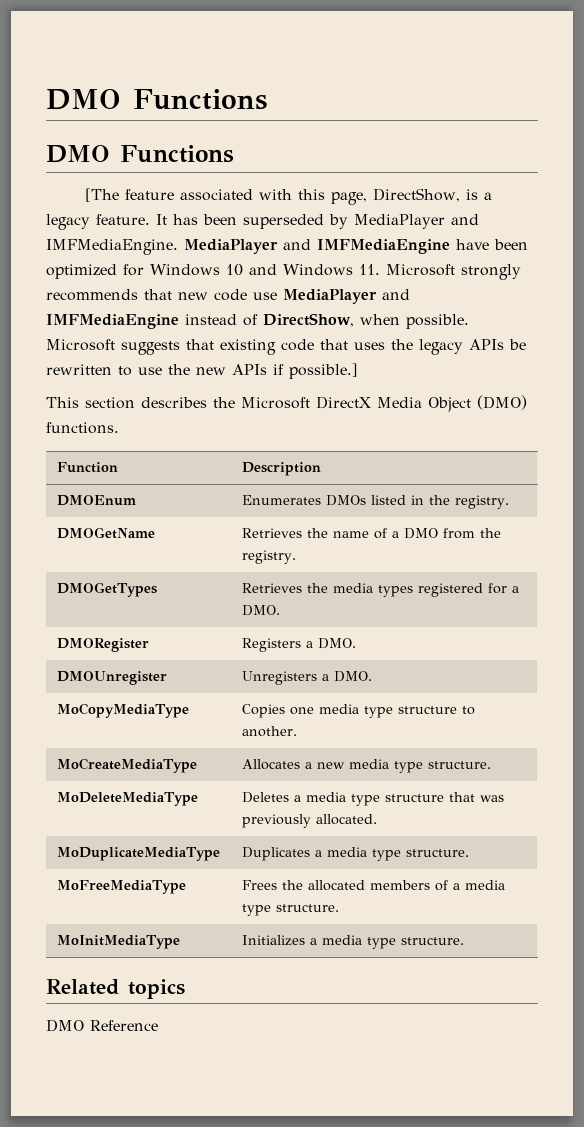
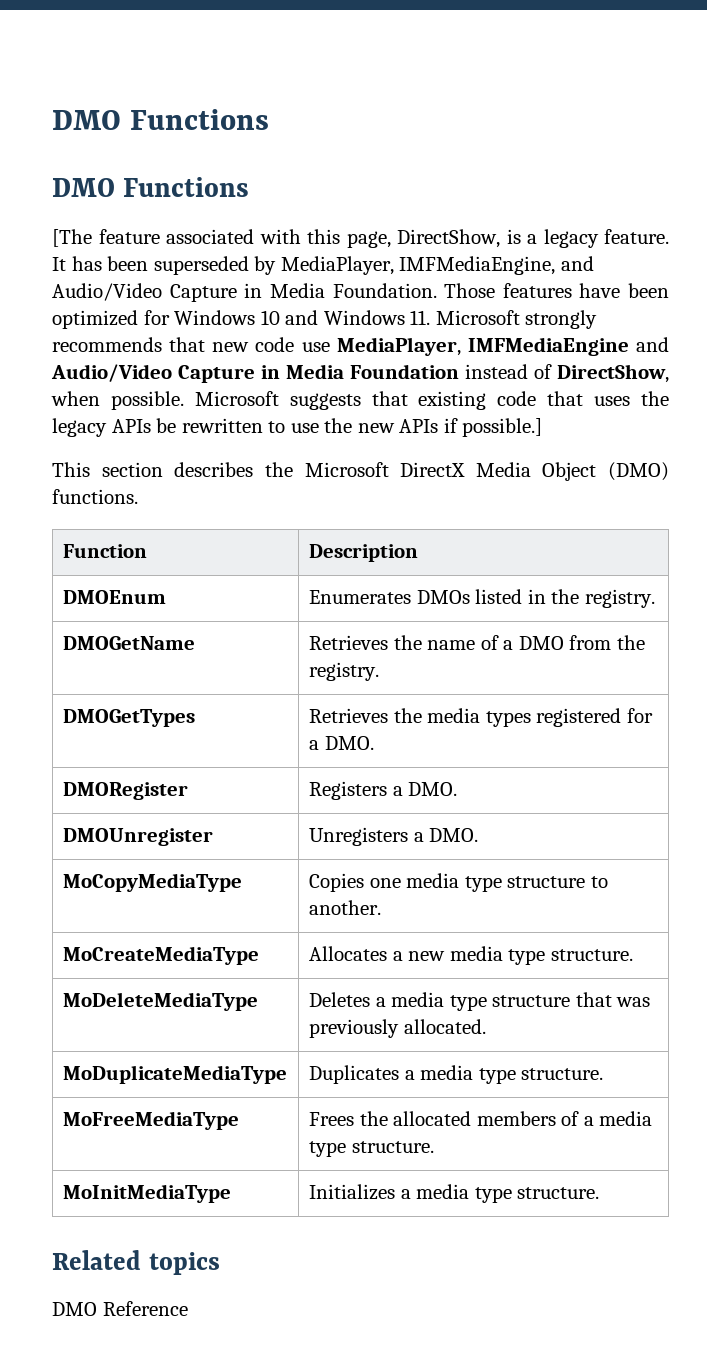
- It has been superseded by MediaPlayer and IMFMediaEngine. MediaPlayer and IMFMediaEngine have been optimized for Windows 10 and Windows 11. Microsoft strongly recommends that new code use MediaPlayer and IMFMediaEngine instead of DirectShow, when possible.
+ It has been superseded by MediaPlayer, IMFMediaEngine, and Audio/Video Capture in Media Foundation. Those features have been optimized for Windows 10 and Windows 11. Microsoft strongly recommends that new code use MediaPlayer, IMFMediaEngine and Audio/Video Capture in Media Foundation instead of DirectShow, when possible.

